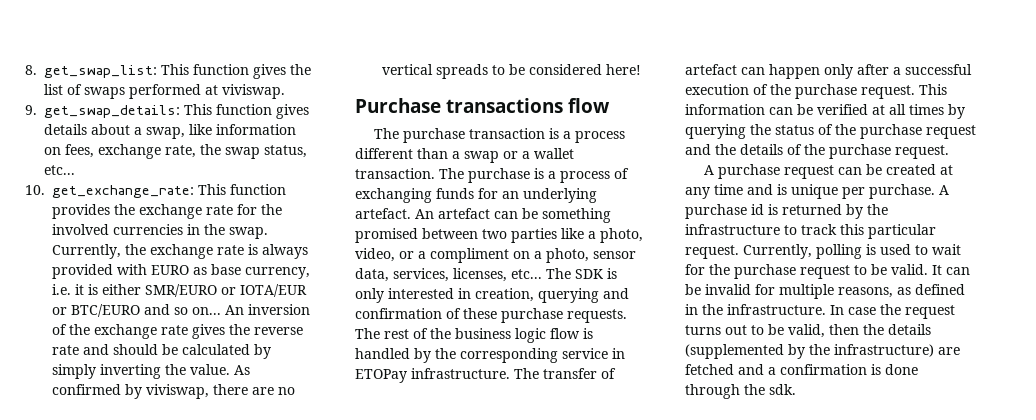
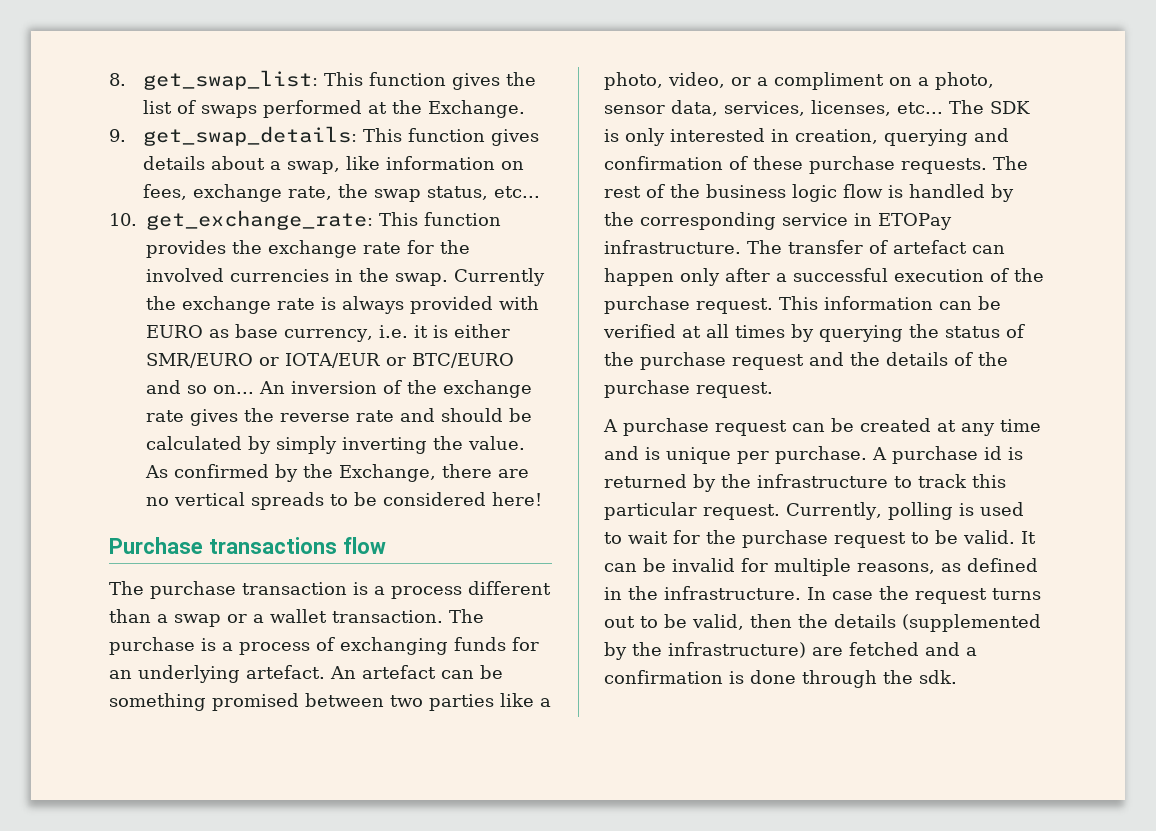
- 8. get_swap_list: This function gives the list of swaps performed at viviswap.
+ 8. get_swap_list: This function gives the list of swaps performed at the Exchange.
- Currently, the exchange rate is always provided with EURO as base currency, i.e. it is either SMR/EURO or IOTA/EUR or BTC/EURO and so on...
+ Currently the exchange rate is always provided with EURO as base currency, i.e. it is either SMR/EURO or IOTA/EUR or BTC/EURO and so on...
- As confirmed by viviswap, there are no vertical spreads to be considered here!
+ As confirmed by the Exchange, there are no vertical spreads to be considered here!

